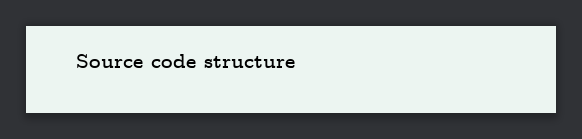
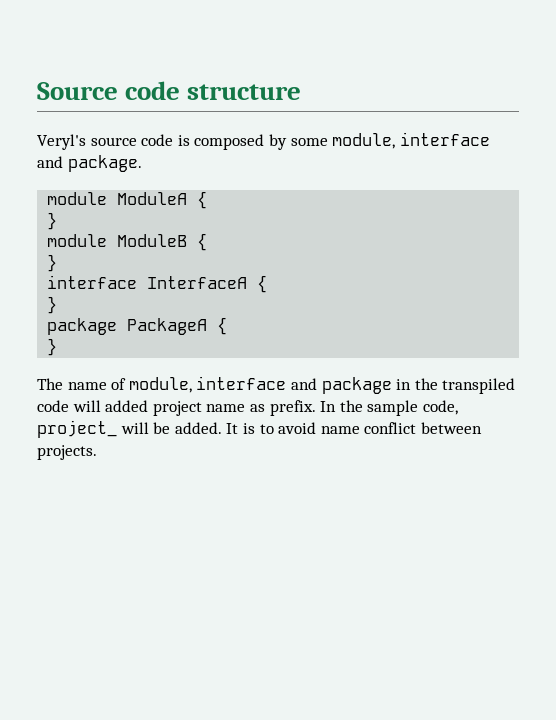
+ Veryl's source code is composed by some module, interface and package.
+ module ModuleA {
+ }
+ module ModuleB {
+ }
+ interface InterfaceA {
+ }
+ package PackageA {
+ }
+ The name of module, interface and package in the transpiled code will added project name as prefix. In the sample code, project_ will be added. It is to avoid name conflict between projects.

